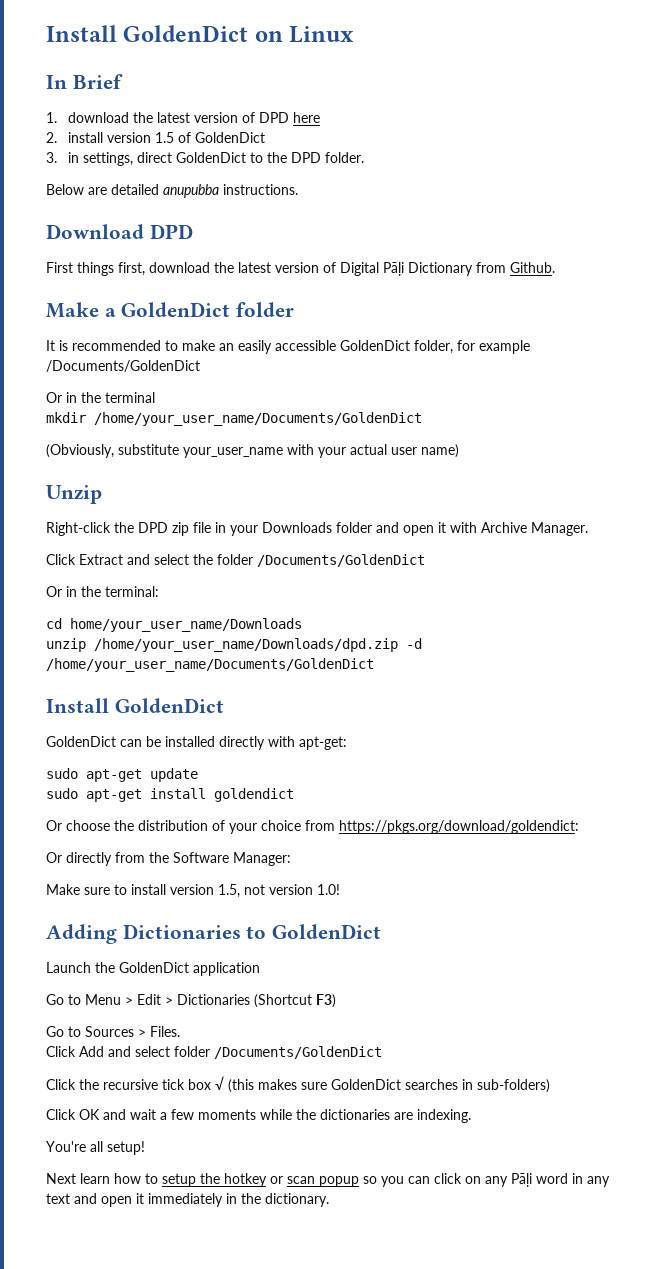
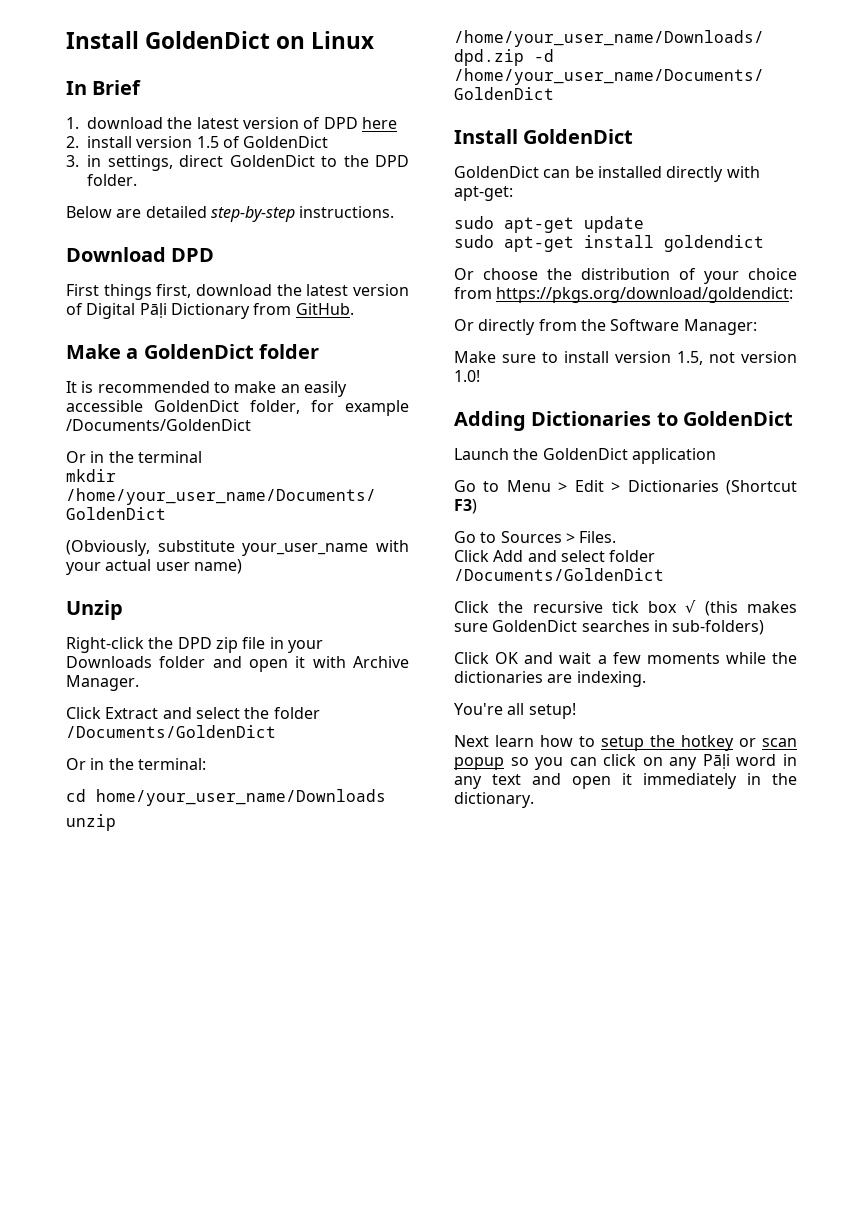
- Below are detailed anupubba instructions.
+ Below are detailed step-by-step instructions.
- First things first, download the latest version of Digital Pāḷi Dictionary from Github.
+ First things first, download the latest version of Digital Pāḷi Dictionary from GitHub.

